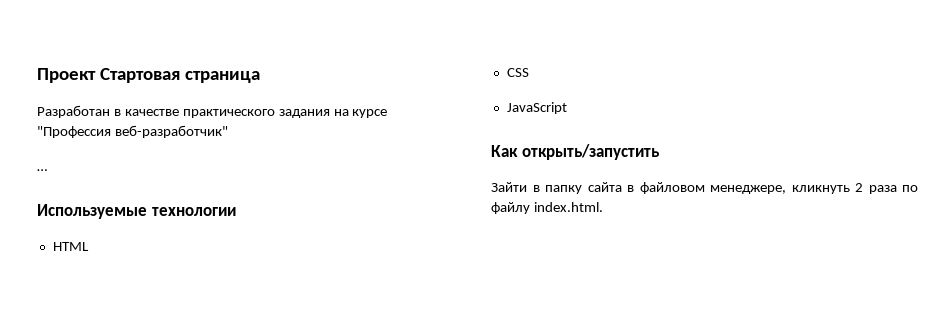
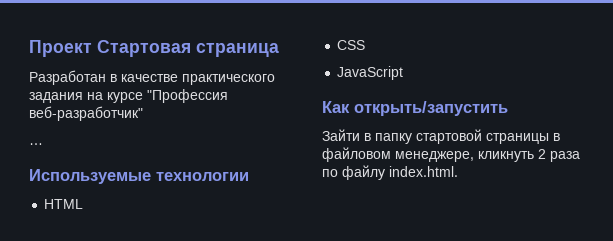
- Зайти в папку сайта в файловом менеджере, кликнуть 2 раза по файлу index.html.
+ Зайти в папку стартовой страницы в файловом менеджере, кликнуть 2 раза по файлу index.html.

